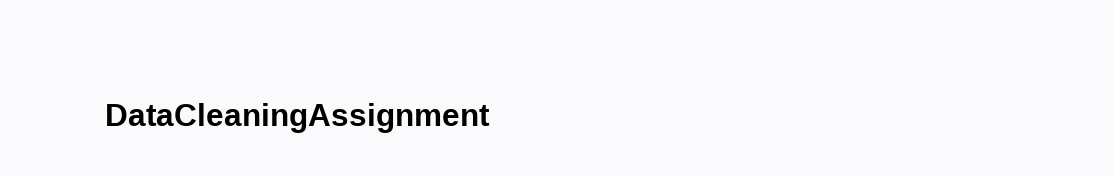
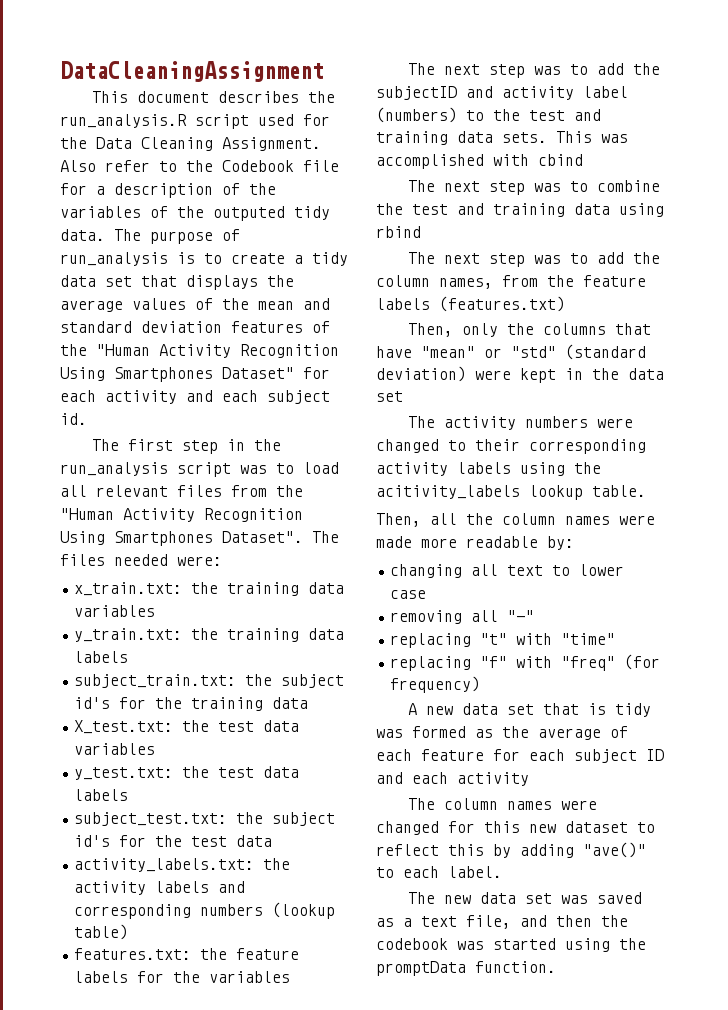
+ This document describes the run_analysis.R script used for the Data Cleaning Assignment. Also refer to the Codebook file for a description of the variables of the outputed tidy data. The purpose of run_analysis is to create a tidy data set that displays the average values of the mean and standard deviation features of the "Human Activity Recognition Using Smartphones Dataset" for each activity and each subject id.
+ The first step in the run_analysis script was to load all relevant files from the "Human Activity Recognition Using Smartphones Dataset". The files needed were:
+ x_train.txt: the training data variables
+ y_train.txt: the training data labels
+ subject_train.txt: the subject id's for the training data
+ X_test.txt: the test data variables
+ y_test.txt: the test data labels
+ subject_test.txt: the subject id's for the test data
+ activity_labels.txt: the activity labels and corresponding numbers (lookup table)
+ features.txt: the feature labels for the variables
+ The next step was to add the subjectID and activity label (numbers) to the test and training data sets. This was accomplished with cbind
+ The next step was to combine the test and training data using rbind
+ The next step was to add the column names, from the feature labels (features.txt)
+ Then, only the columns that have "mean" or "std" (standard deviation) were kept in the data set
+ The activity numbers were changed to their corresponding activity labels using the acitivity_labels lookup table.
+ Then, all the column names were made more readable by:
+ changing all text to lower case
+ removing all "-"
+ replacing "t" with "time"
+ replacing "f" with "freq" (for frequency)
+ A new data set that is tidy was formed as the average of each feature for each subject ID and each activity
+ The column names were changed for this new dataset to reflect this by adding "ave()" to each label.
+ The new data set was saved as a text file, and then the codebook was started using the promptData function.

